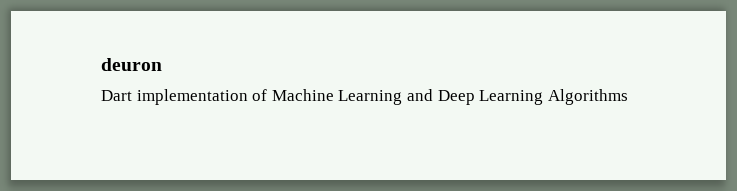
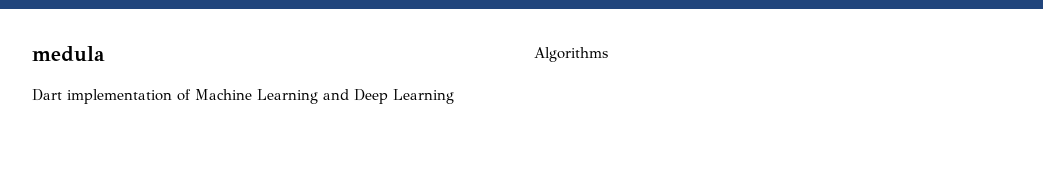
- deuron
+ medula

